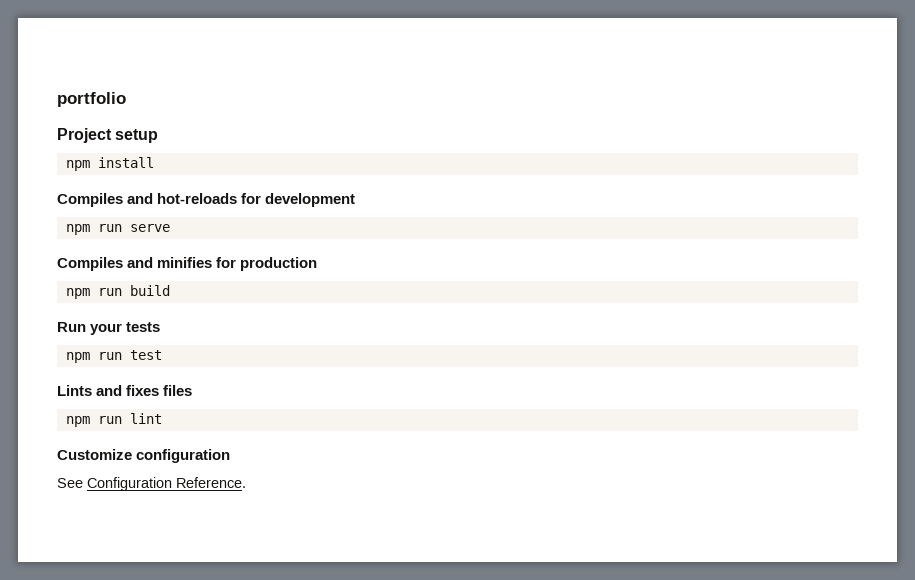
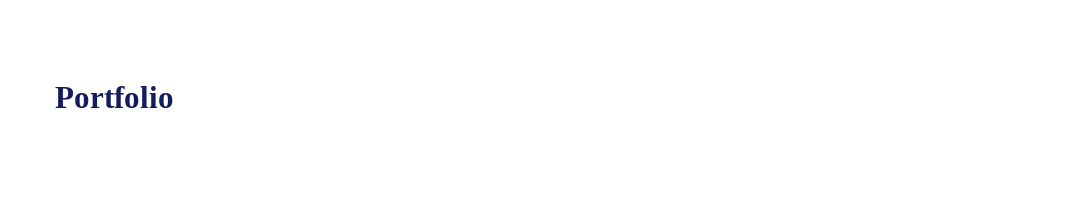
- portfolio
- Project setup
- npm install
- Compiles and hot-reloads for development
- npm run serve
- Compiles and minifies for production
- npm run build
- Run your tests
- npm run test
- Lints and fixes files
- npm run lint
- Customize configuration
- See Configuration Reference.
+ Portfolio

